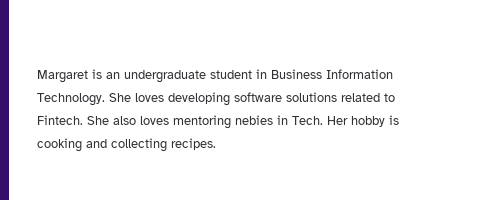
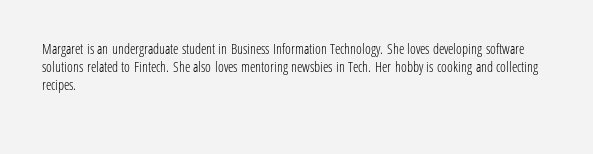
- She also loves mentoring nebies in Tech.
+ She also loves mentoring newsbies in Tech.

